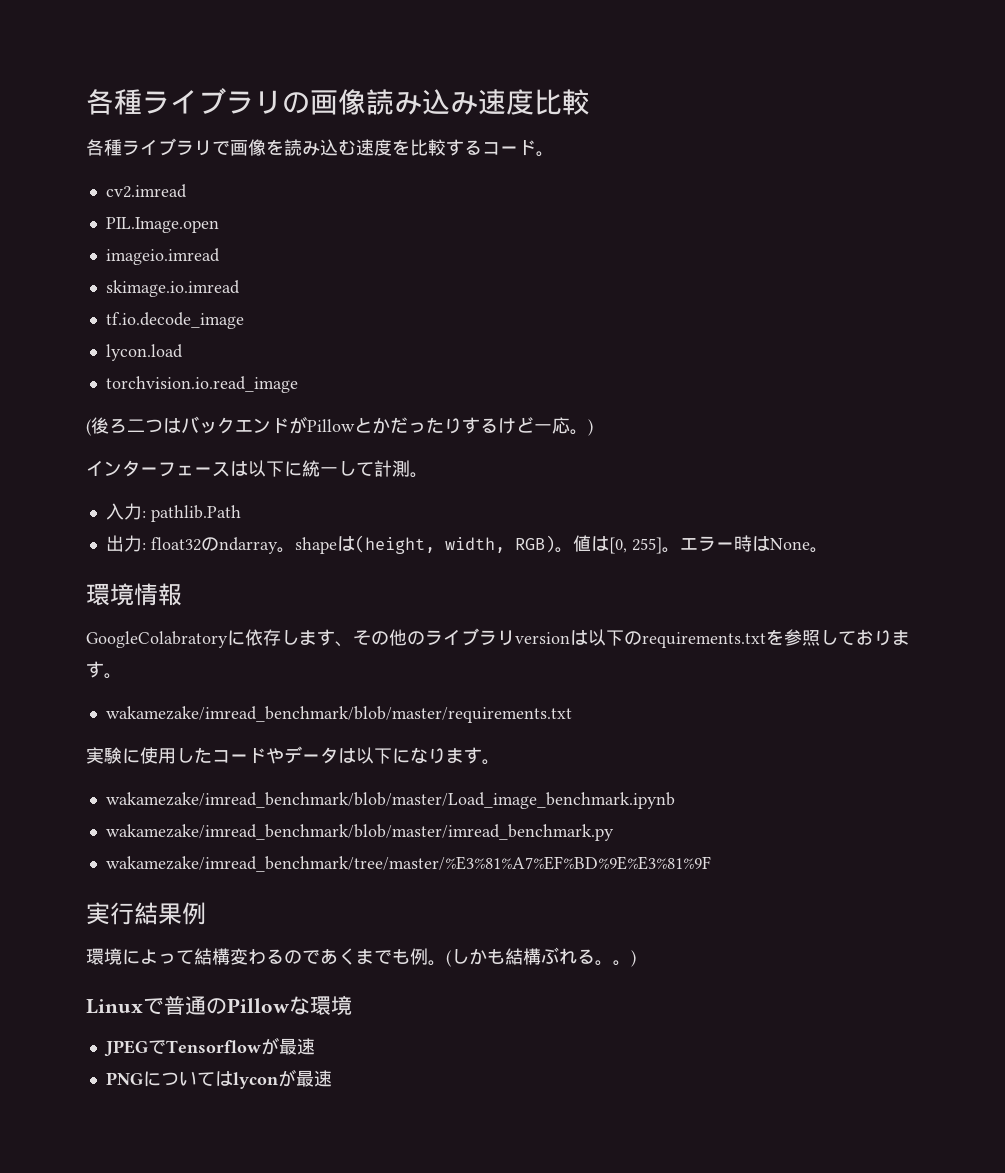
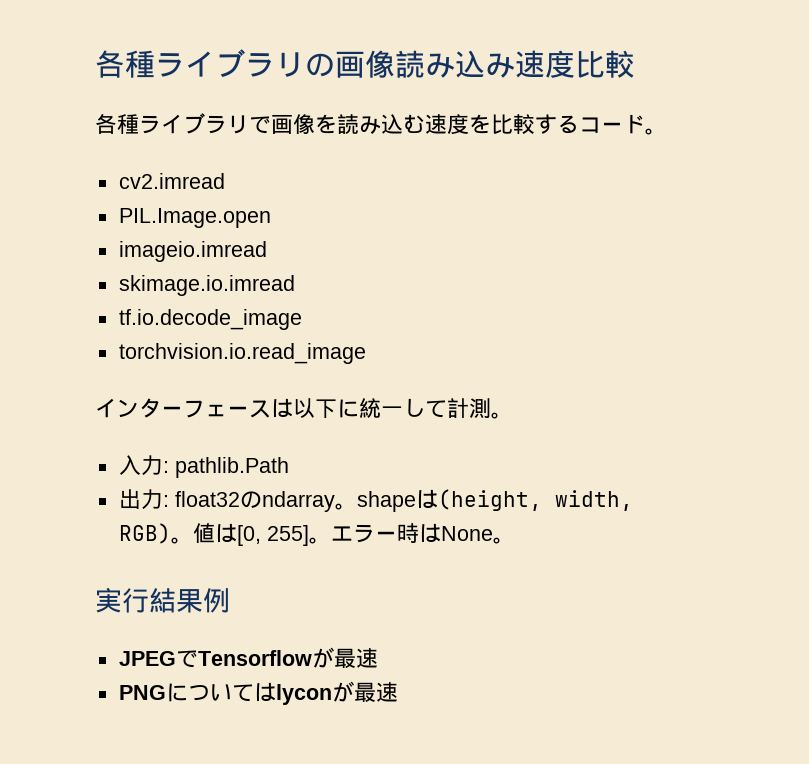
- lycon.load
- (後ろ二つはバックエンドがPillowとかだったりするけど一応。)
- 環境情報
- GoogleColabratoryに依存します、その他のライブラリversionは以下のrequirements.txtを参照しております。
- wakamezake/imread_benchmark/blob/master/requirements.txt
- 実験に使用したコードやデータは以下になります。
- wakamezake/imread_benchmark/blob/master/Load_image_benchmark.ipynb
- wakamezake/imread_benchmark/blob/master/imread_benchmark.py
- wakamezake/imread_benchmark/tree/master/%E3%81%A7%EF%BD%9E%E3%81%9F
  実行結果例
- 環境によって結構変わるのであくまでも例。(しかも結構ぶれる。。)
- Linuxで普通のPillowな環境

